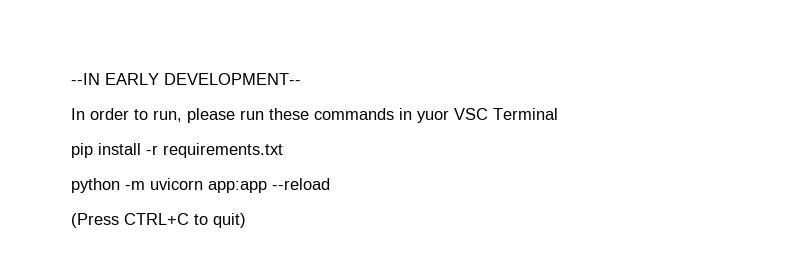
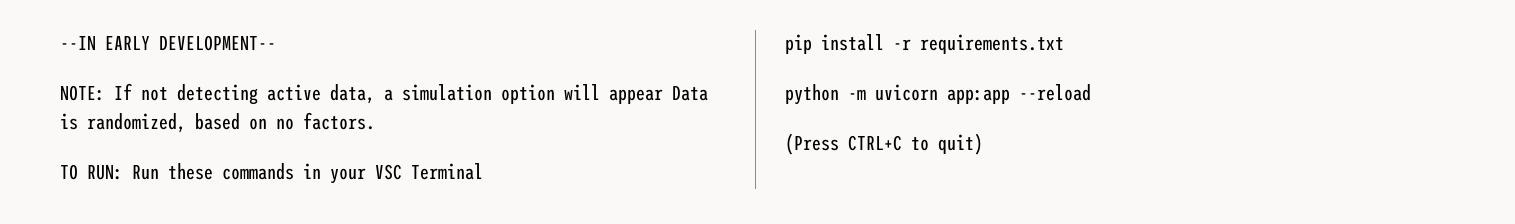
- In order to run, please run these commands in yuor VSC Terminal
+ NOTE: If not detecting active data, a simulation option will appear Data is randomized, based on no factors.
+ TO RUN: Run these commands in your VSC Terminal

